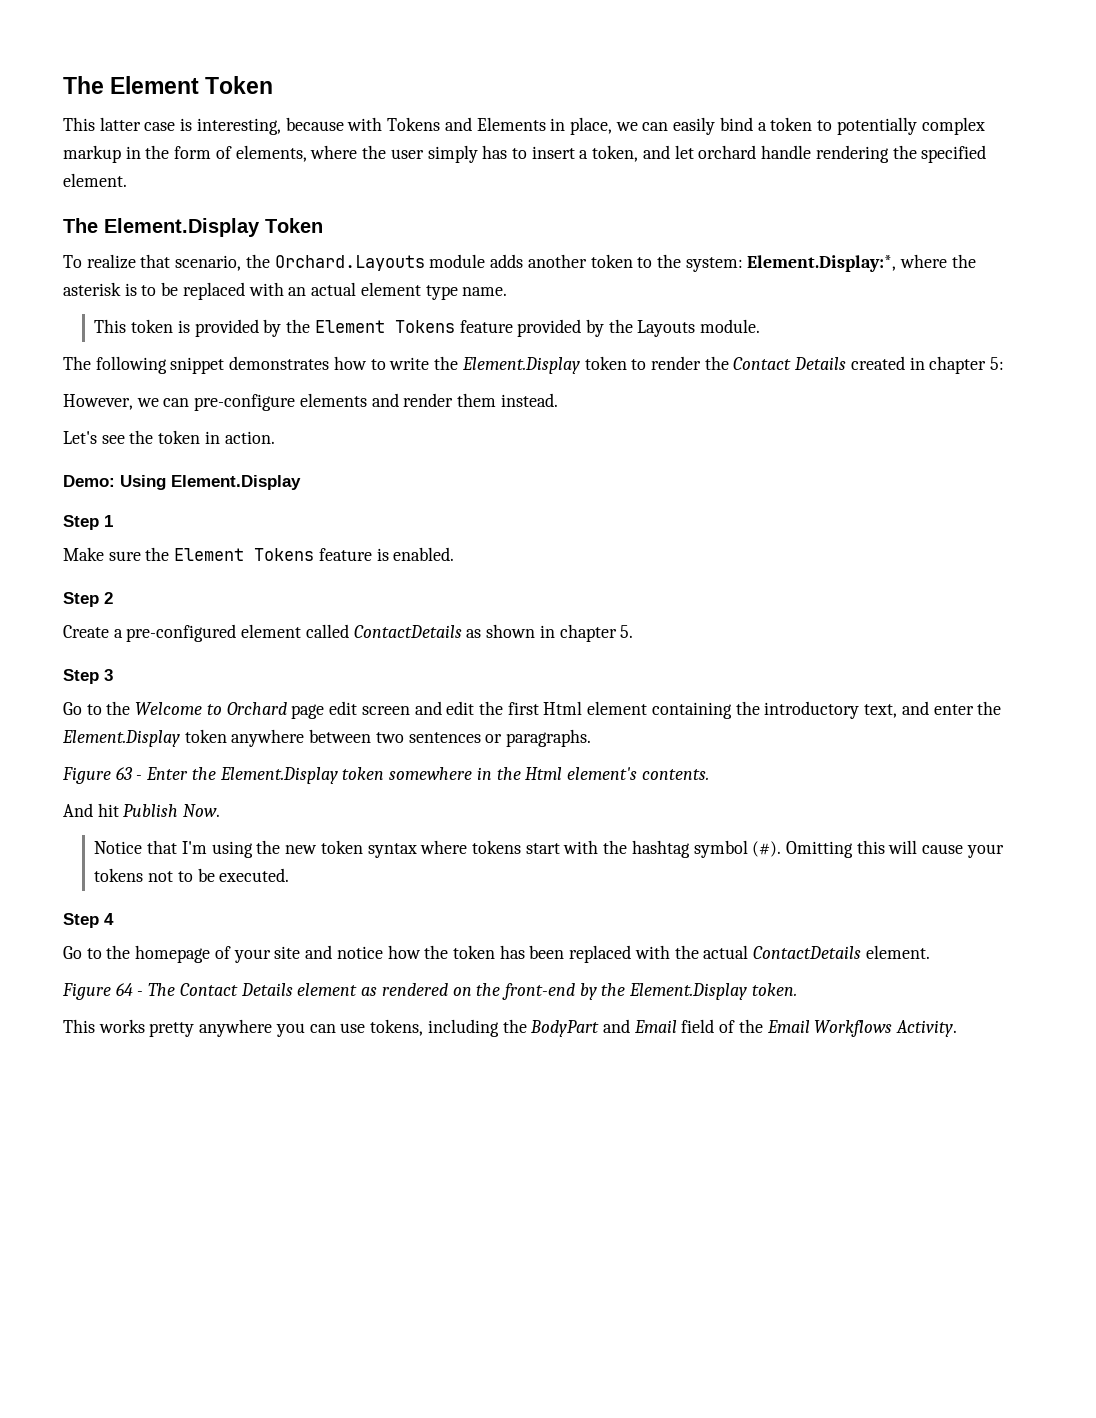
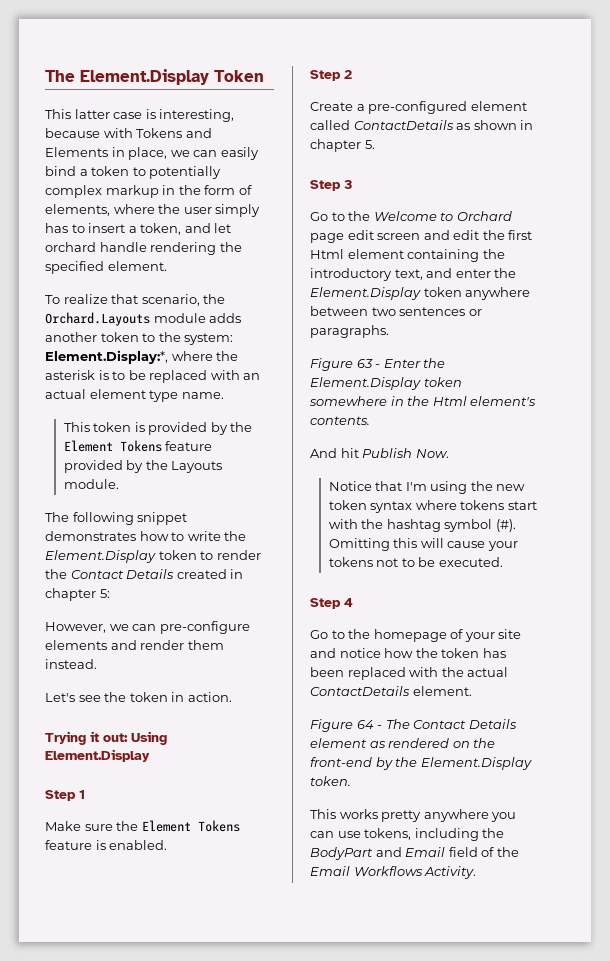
- The Element Token
+ The Element.Display Token
- The Element.Display Token
- Demo: Using Element.Display
+ Trying it out: Using Element.Display

